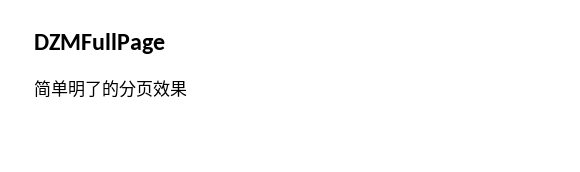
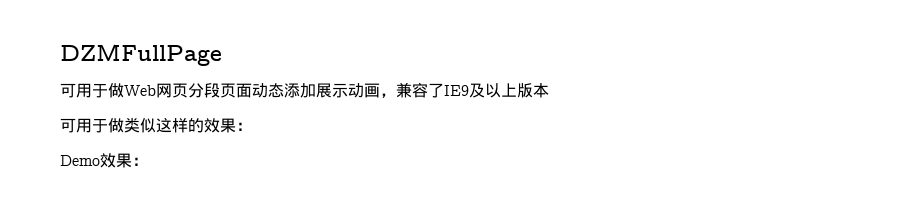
- 简单明了的分页效果
+ 可用于做Web网页分段页面动态添加展示动画，兼容了IE9及以上版本
+ 可用于做类似这样的效果：
+ Demo效果：

